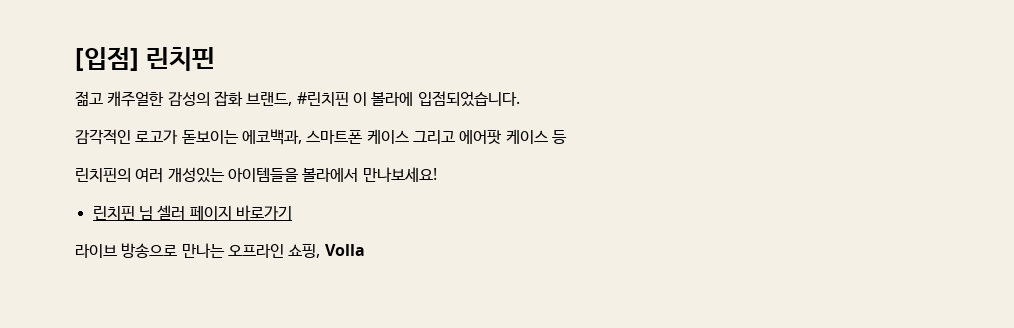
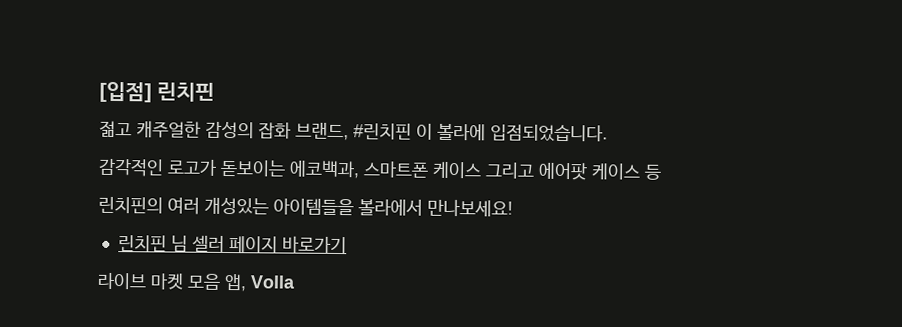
- 라이브 방송으로 만나는 오프라인 쇼핑, Volla
+ 라이브 마켓 모음 앱, Volla

